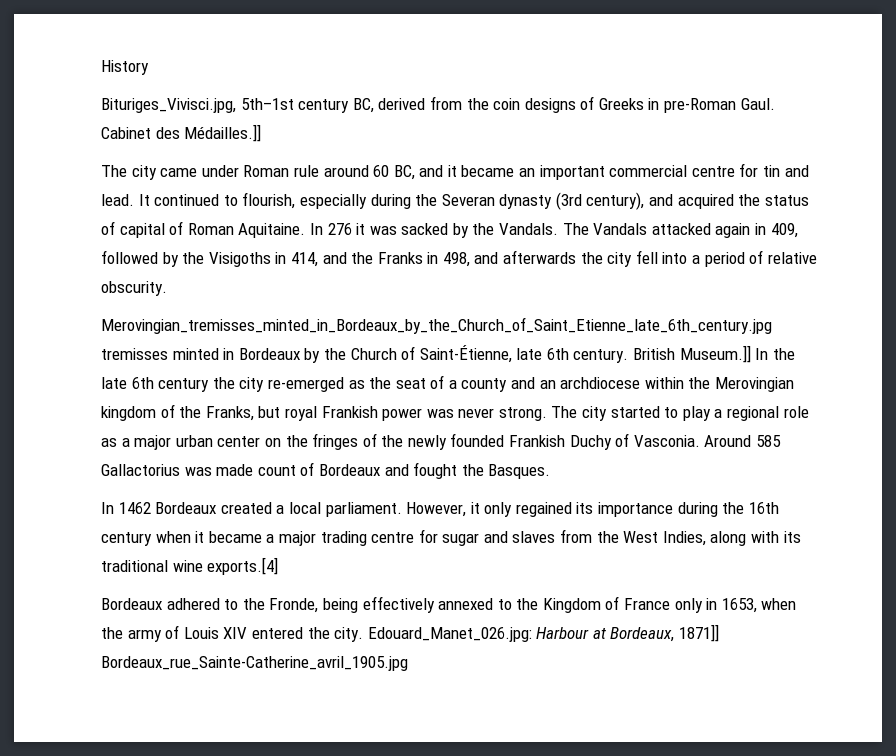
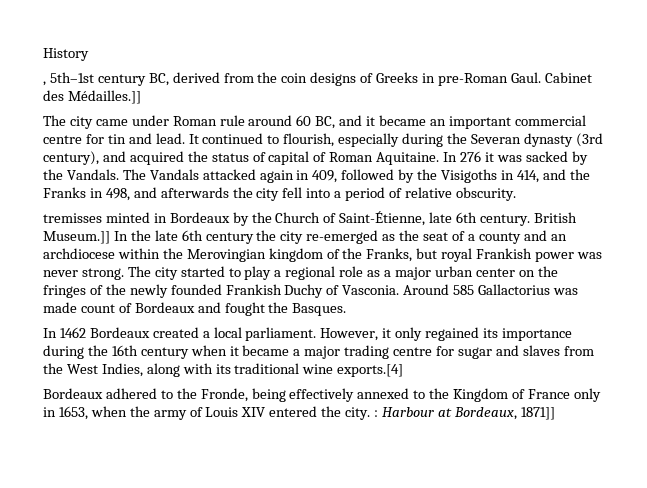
- Bituriges_Vivisci.jpg, 5th–1st century BC, derived from the coin designs of Greeks in pre-Roman Gaul.
+ , 5th–1st century BC, derived from the coin designs of Greeks in pre-Roman Gaul.
- Merovingian_tremisses_minted_in_Bordeaux_by_the_Church_of_Saint_Etienne_late_6th_century.jpg tremisses minted in Bordeaux by the Church of Saint-Étienne, late 6th century.
+ tremisses minted in Bordeaux by the Church of Saint-Étienne, late 6th century.
- Bordeaux adhered to the Fronde, being effectively annexed to the Kingdom of France only in 1653, when the army of Louis XIV entered the city. Edouard_Manet_026.jpg: Harbour at Bordeaux, 1871]] Bordeaux_rue_Sainte-Catherine_avril_1905.jpg
+ Bordeaux adhered to the Fronde, being effectively annexed to the Kingdom of France only in 1653, when the army of Louis XIV entered the city. : Harbour at Bordeaux, 1871]]

